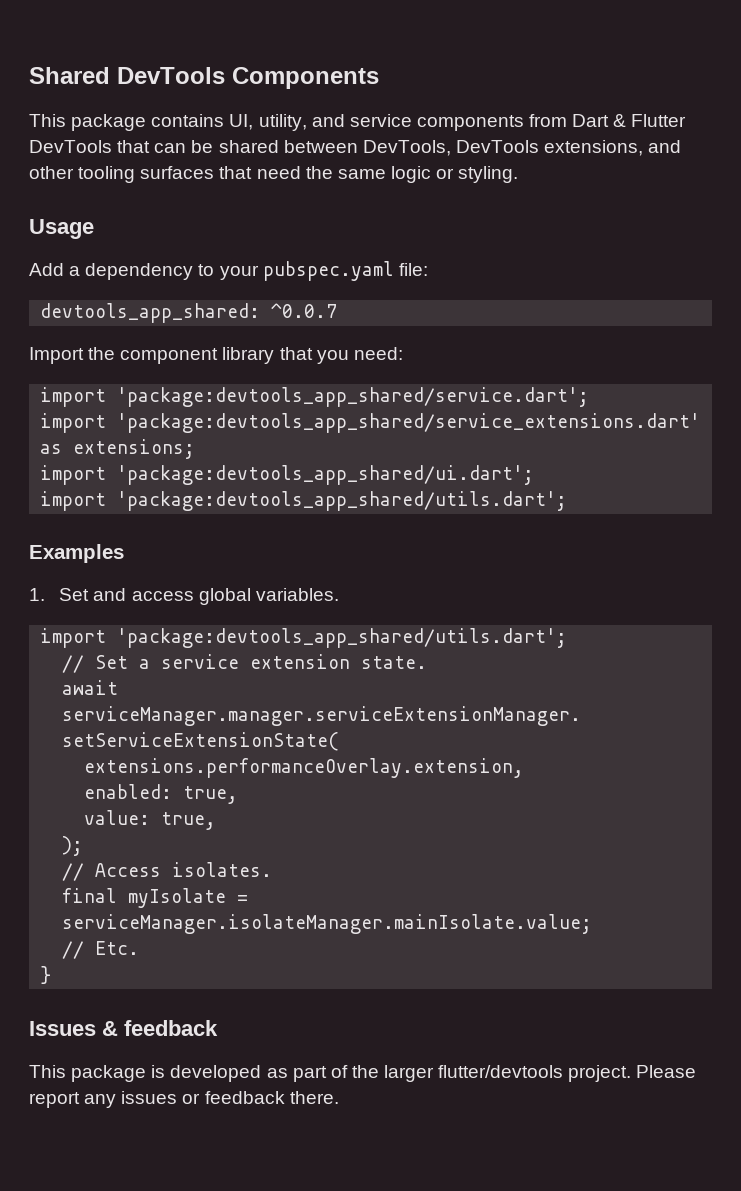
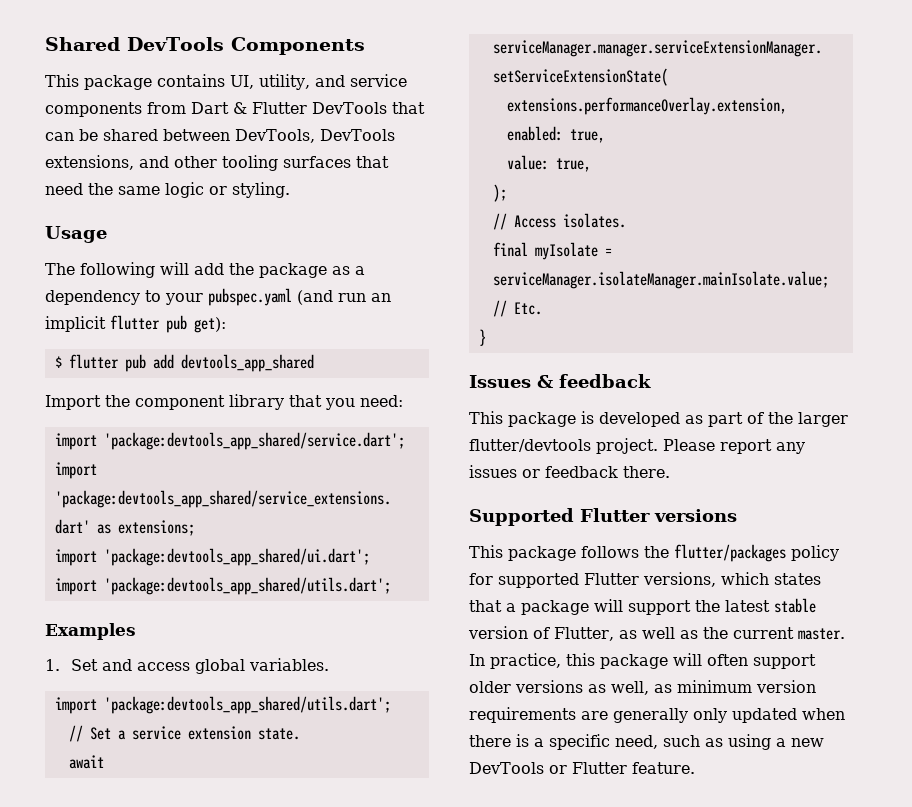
- Add a dependency to your pubspec.yaml file:
- devtools_app_shared: ^0.0.7
+ The following will add the package as a dependency to your pubspec.yaml (and run an implicit flutter pub get):
+ $ flutter pub add devtools_app_shared
+ Supported Flutter versions
+ This package follows the flutter/packages policy for supported Flutter versions, which states that a package will support the latest stable version of Flutter, as well as the current master. In practice, this package will often support older versions as well, as minimum version requirements are generally only updated when there is a specific need, such as using a new DevTools or Flutter feature.

